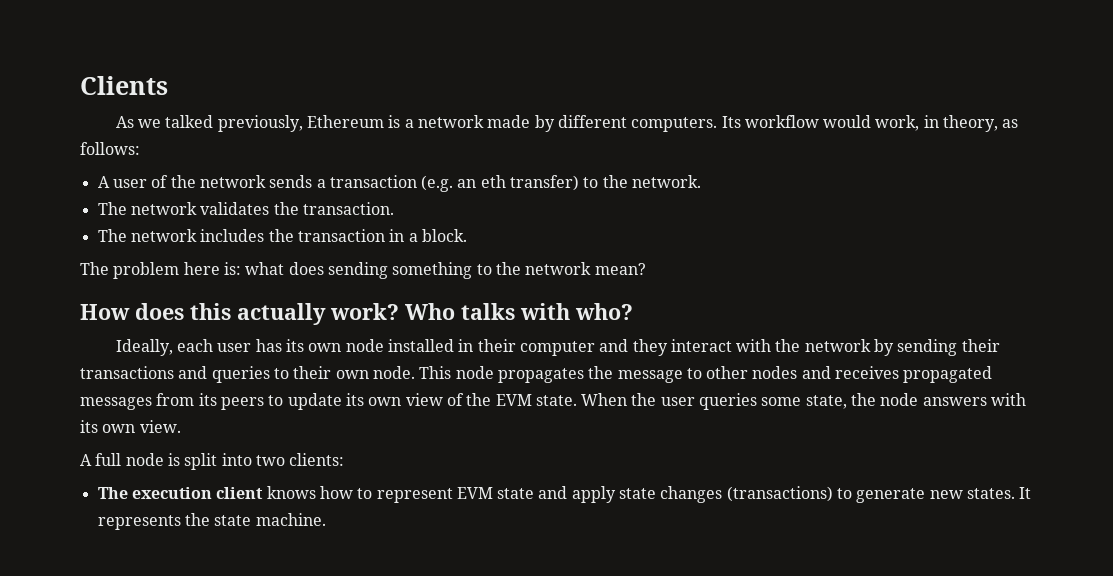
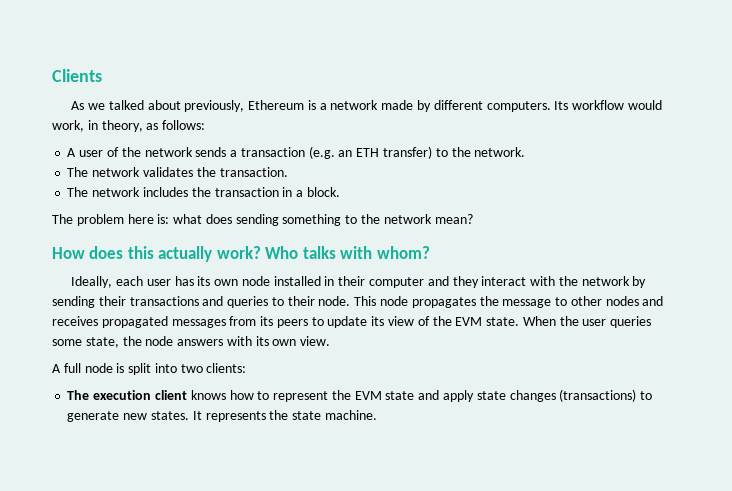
- As we talked previously, Ethereum is a network made by different computers.
+ As we talked about previously, Ethereum is a network made by different computers.
- A user of the network sends a transaction (e.g. an eth transfer) to the network.
+ A user of the network sends a transaction (e.g. an ETH transfer) to the network.
- Who talks with who?
+ Who talks with whom?
- Ideally, each user has its own node installed in their computer and they interact with the network by sending their transactions and queries to their own node.
+ Ideally, each user has its own node installed in their computer and they interact with the network by sending their transactions and queries to their node.
- This node propagates the message to other nodes and receives propagated messages from its peers to update its own view of the EVM state.
+ This node propagates the message to other nodes and receives propagated messages from its peers to update its view of the EVM state.
- The execution client knows how to represent EVM state and apply state changes (transactions) to generate new states.
+ The execution client knows how to represent the EVM state and apply state changes (transactions) to generate new states.

